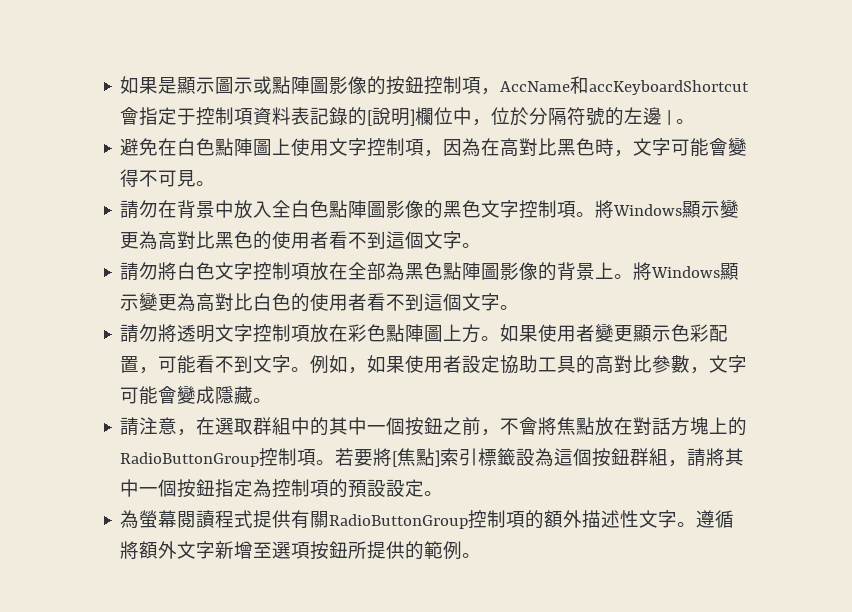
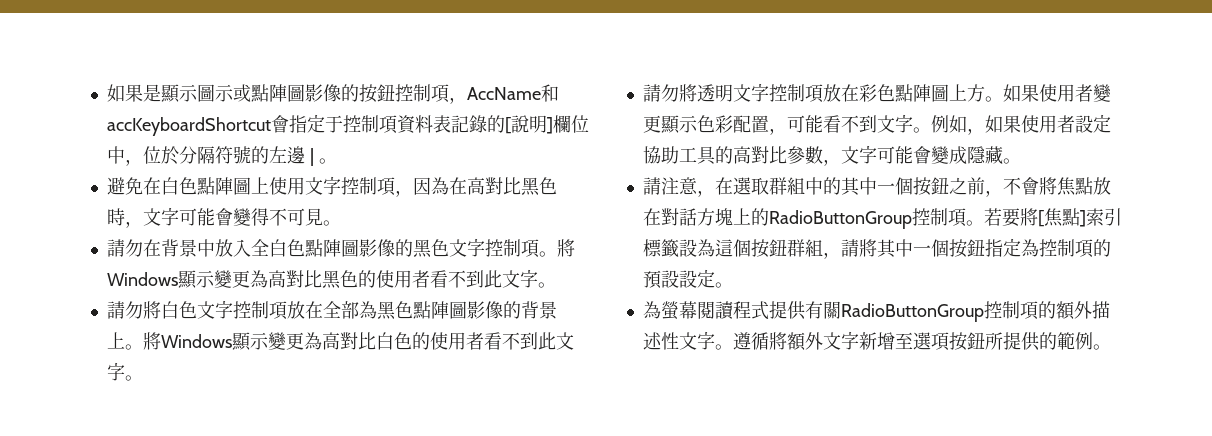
- 將Windows顯示變更為高對比黑色的使用者看不到這個文字。
+ 將Windows顯示變更為高對比黑色的使用者看不到此文字。
- 將Windows顯示變更為高對比白色的使用者看不到這個文字。
+ 將Windows顯示變更為高對比白色的使用者看不到此文字。

